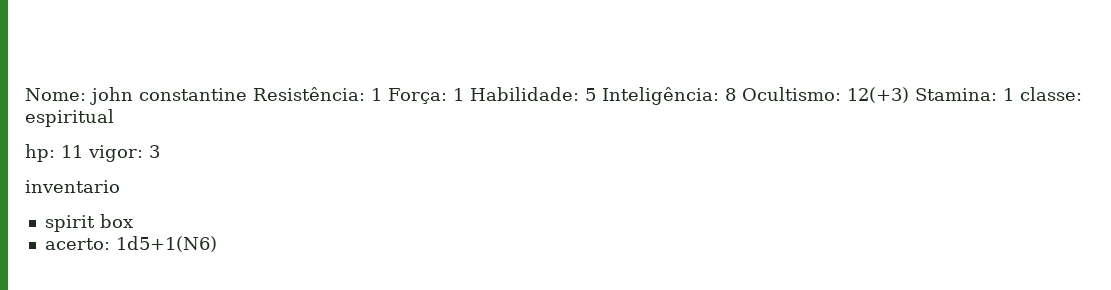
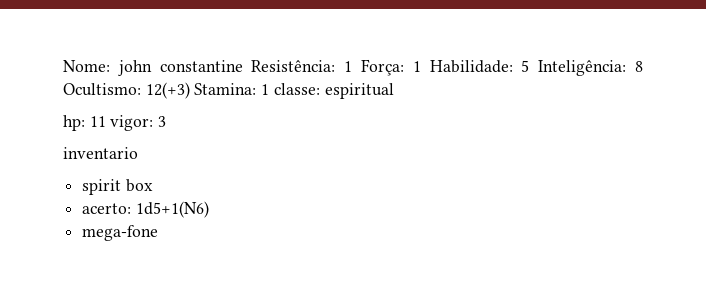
+ mega-fone

